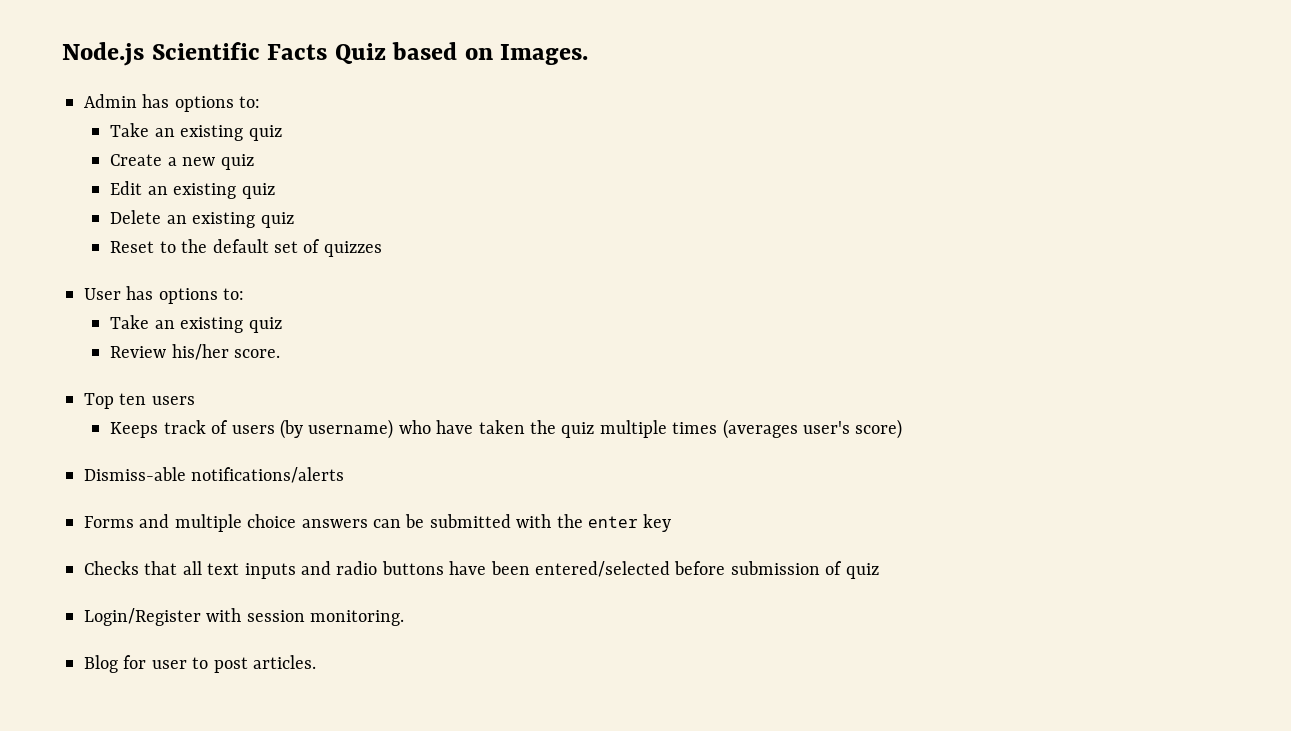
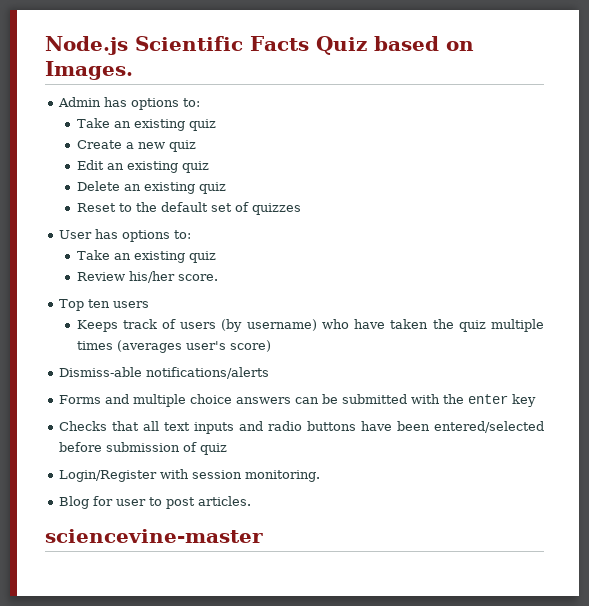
+ sciencevine-master

